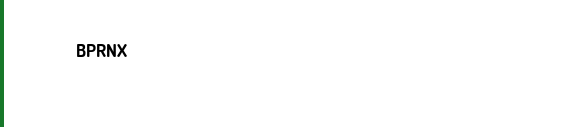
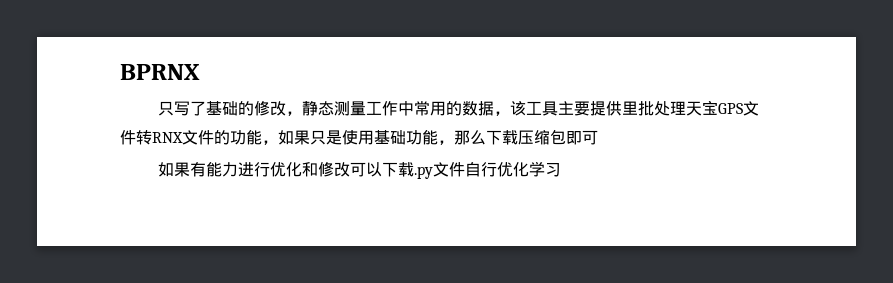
+ 只写了基础的修改，静态测量工作中常用的数据，该工具主要提供里批处理天宝GPS文件转RNX文件的功能，如果只是使用基础功能，那么下载压缩包即可
+ 如果有能力进行优化和修改可以下载.py文件自行优化学习

